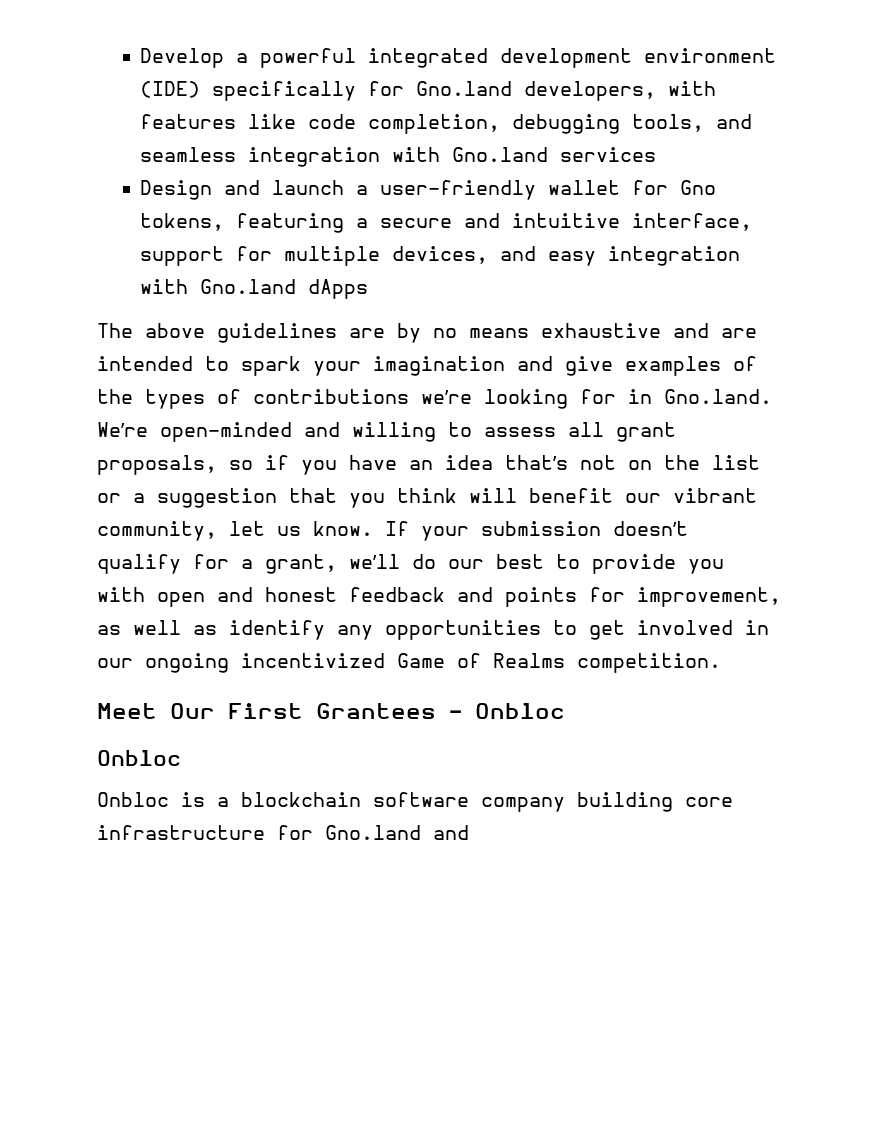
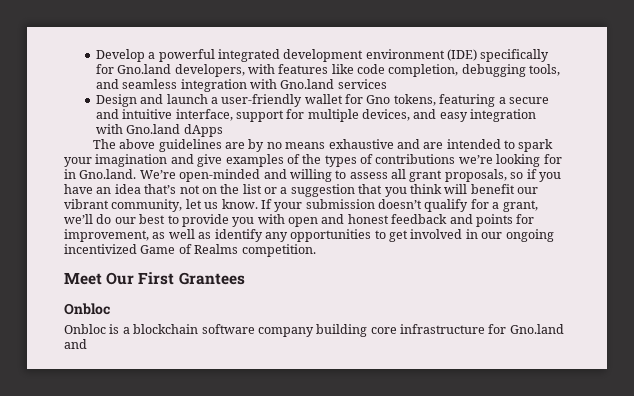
- Meet Our First Grantees - Onbloc
+ Meet Our First Grantees

